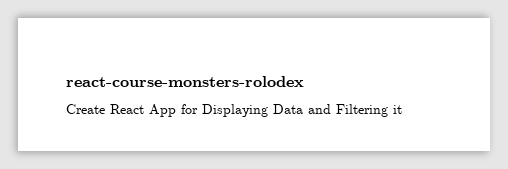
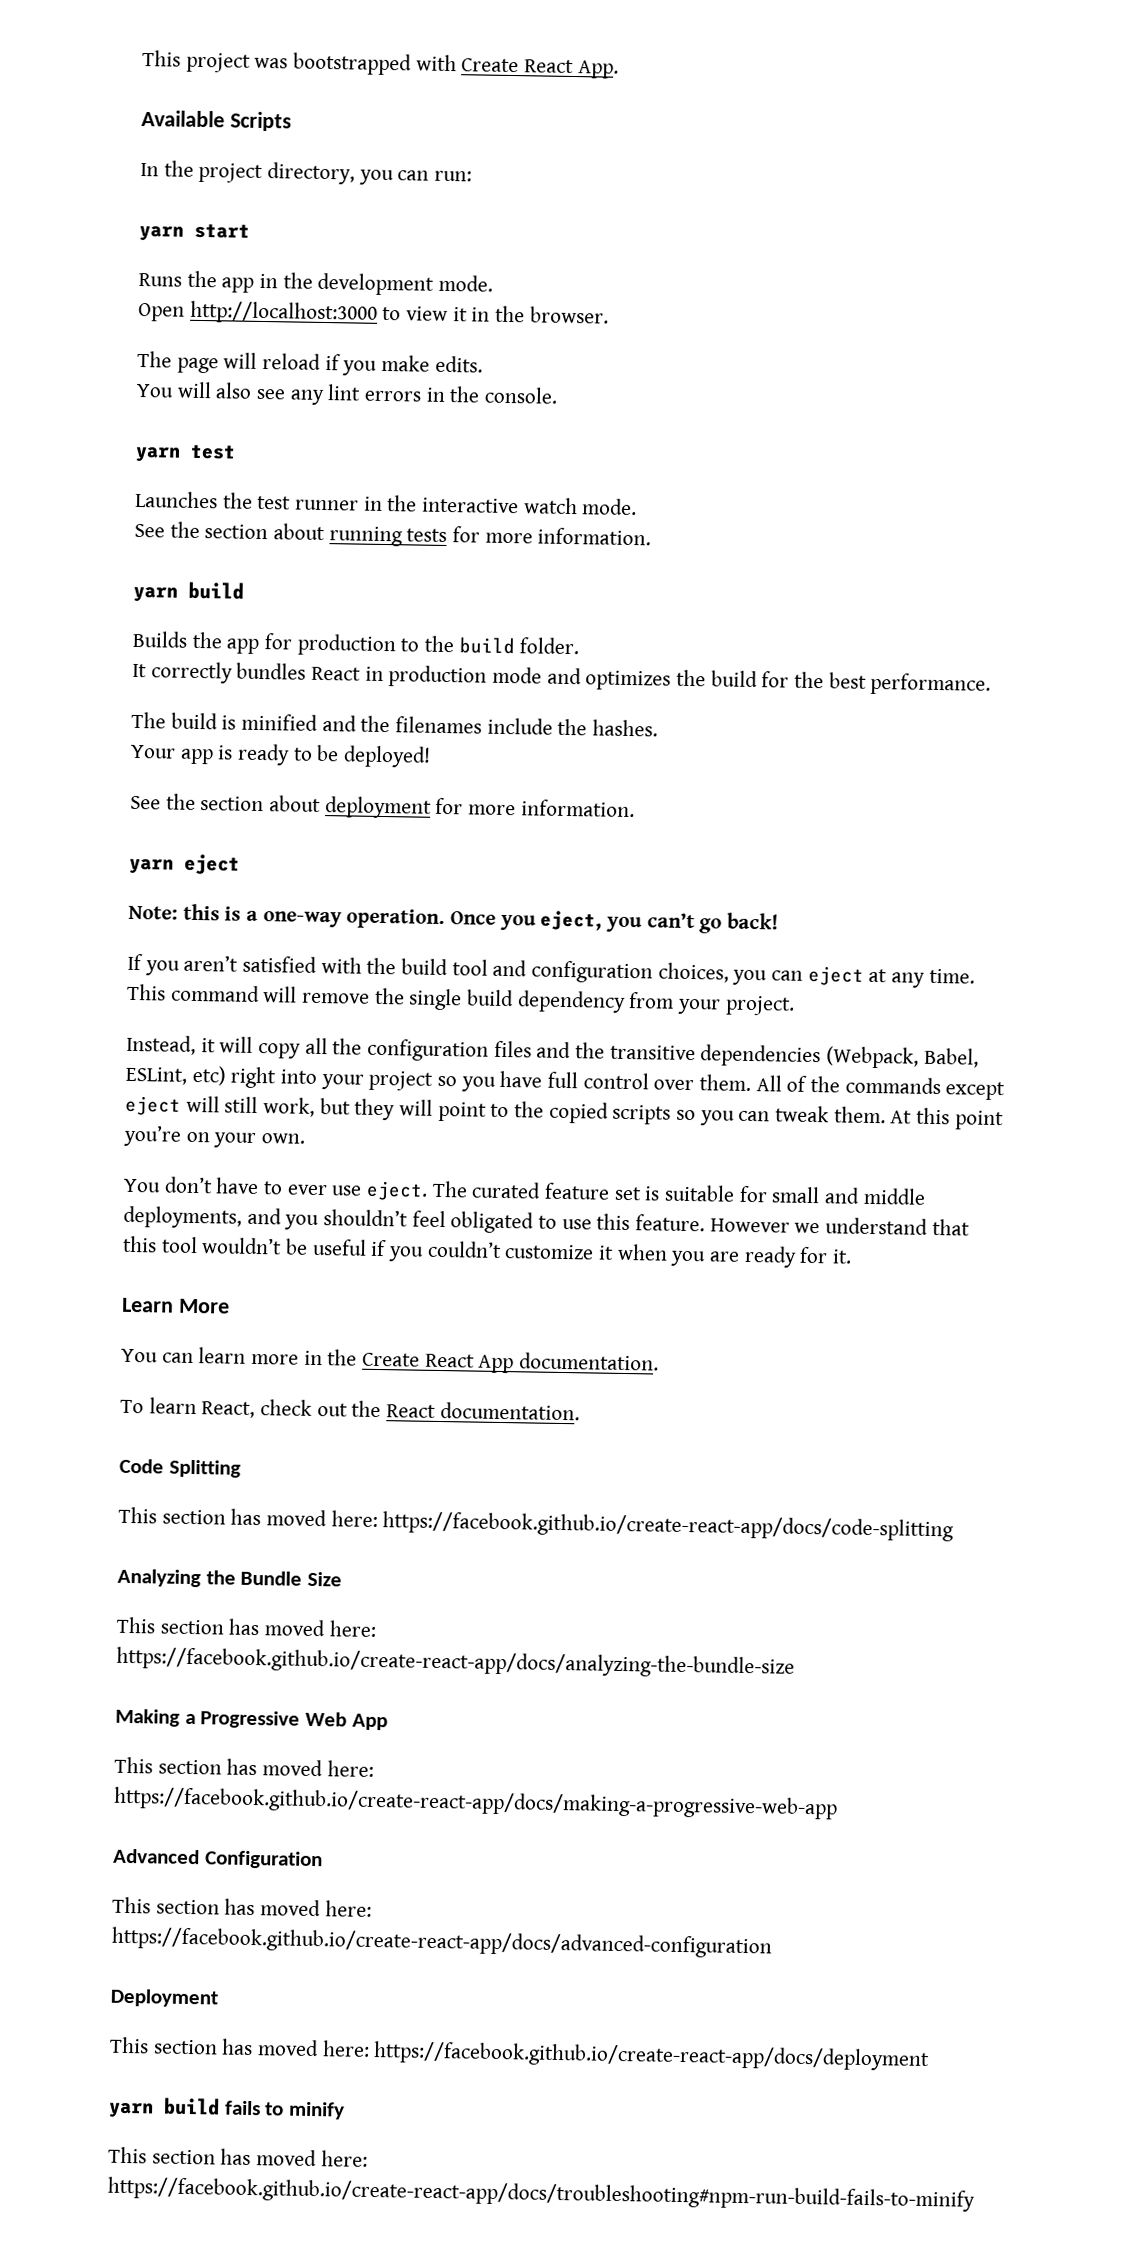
- react-course-monsters-rolodex
- Create React App for Displaying Data and Filtering it
+ This project was bootstrapped with Create React App.
+ Available Scripts
+ In the project directory, you can run:
+ yarn start
+ Runs the app in the development mode.
+ Open http://localhost:3000 to view it in the browser.
+ The page will reload if you make edits.
+ You will also see any lint errors in the console.
+ yarn test
+ Launches the test runner in the interactive watch mode.
+ See the section about running tests for more information.
+ yarn build
+ Builds the app for production to the build folder.
+ It correctly bundles React in production mode and optimizes the build for the best performance.
+ The build is minified and the filenames include the hashes.
+ Your app is ready to be deployed!
+ See the section about deployment for more information.
+ yarn eject
+ Note: this is a one-way operation. Once you eject, you can’t go back!
+ If you aren’t satisfied with the build tool and configuration choices, you can eject at any time. This command will remove the single build dependency from your project.
+ Instead, it will copy all the configuration files and the transitive dependencies (Webpack, Babel, ESLint, etc) right into your project so you have full control over them. All of the commands except eject will still work, but they will point to the copied scripts so you can tweak them. At this point you’re on your own.
+ You don’t have to ever use eject. The curated feature set is suitable for small and middle deployments, and you shouldn’t feel obligated to use this feature. However we understand that this tool wouldn’t be useful if you couldn’t customize it when you are ready for it.
+ Learn More
+ You can learn more in the Create React App documentation.
+ To learn React, check out the React documentation.
+ Code Splitting
+ This section has moved here: https://facebook.github.io/create-react-app/docs/code-splitting
+ Analyzing the Bundle Size
+ This section has moved here: https://facebook.github.io/create-react-app/docs/analyzing-the-bundle-size
+ Making a Progressive Web App
+ This section has moved here: https://facebook.github.io/create-react-app/docs/making-a-progressive-web-app
+ Advanced Configuration
+ This section has moved here: https://facebook.github.io/create-react-app/docs/advanced-configuration
+ Deployment
+ This section has moved here: https://facebook.github.io/create-react-app/docs/deployment
+ yarn build fails to minify
+ This section has moved here: https://facebook.github.io/create-react-app/docs/troubleshooting#npm-run-build-fails-to-minify

